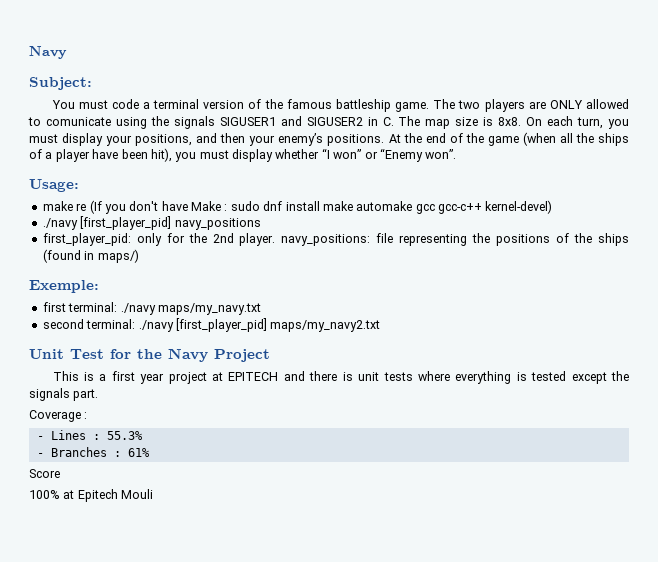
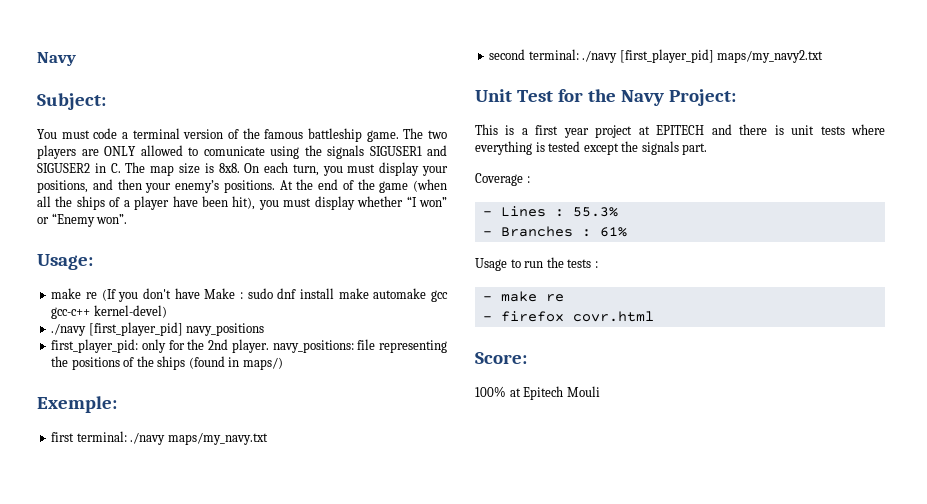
- Unit Test for the Navy Project
+ Unit Test for the Navy Project:
- Score
+ Usage to run the tests :
+ - make re
+ - firefox covr.html
+ Score:

